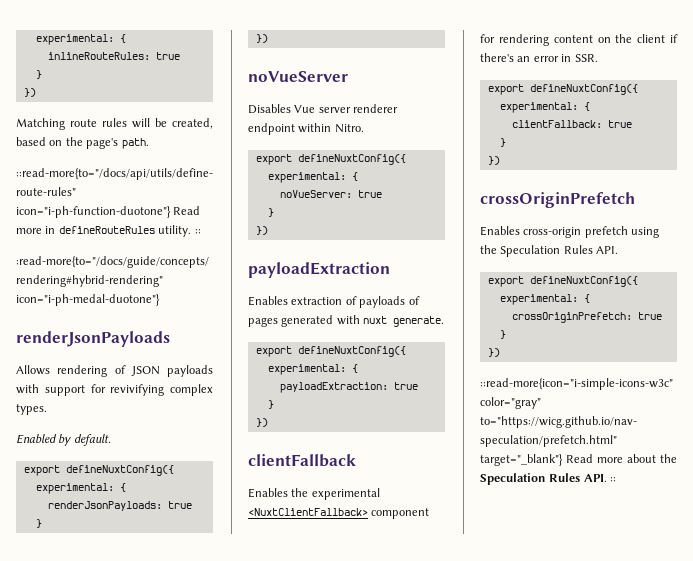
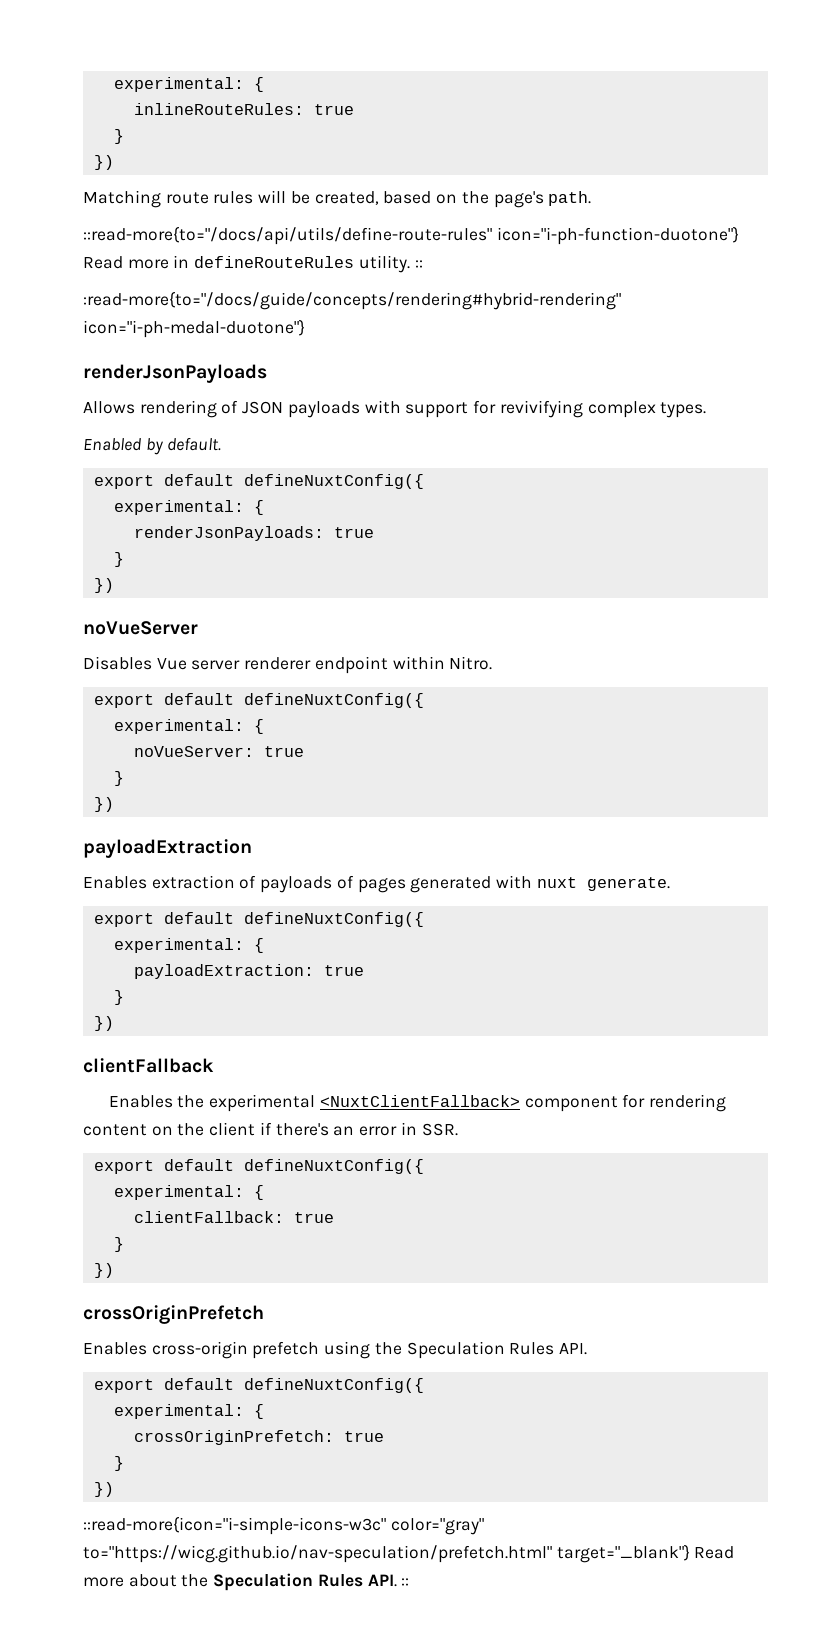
  Enabled by default.
- export defineNuxtConfig({
+ export default defineNuxtConfig({
  Disables Vue server renderer endpoint within Nitro.
- export defineNuxtConfig({
+ export default defineNuxtConfig({
  Enables extraction of payloads of pages generated with nuxt generate.
- export defineNuxtConfig({
+ export default defineNuxtConfig({
  Enables the experimental <NuxtClientFallback> component for rendering content on the client if there's an error in SSR.
- export defineNuxtConfig({
+ export default defineNuxtConfig({
  Enables cross-origin prefetch using the Speculation Rules API.
- export defineNuxtConfig({
+ export default defineNuxtConfig({

